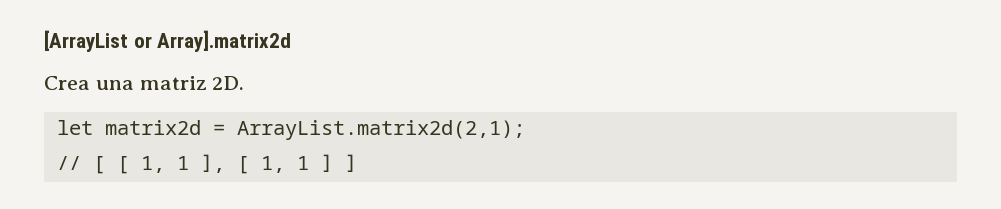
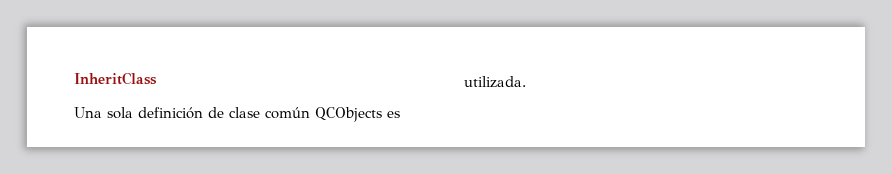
- [ArrayList or Array].matrix2d
- Crea una matriz 2D.
- let matrix2d = ArrayList.matrix2d(2,1);
- // [ [ 1, 1 ], [ 1, 1 ] ]
+ InheritClass
+ Una sola definición de clase común QCObjects es utilizada.

